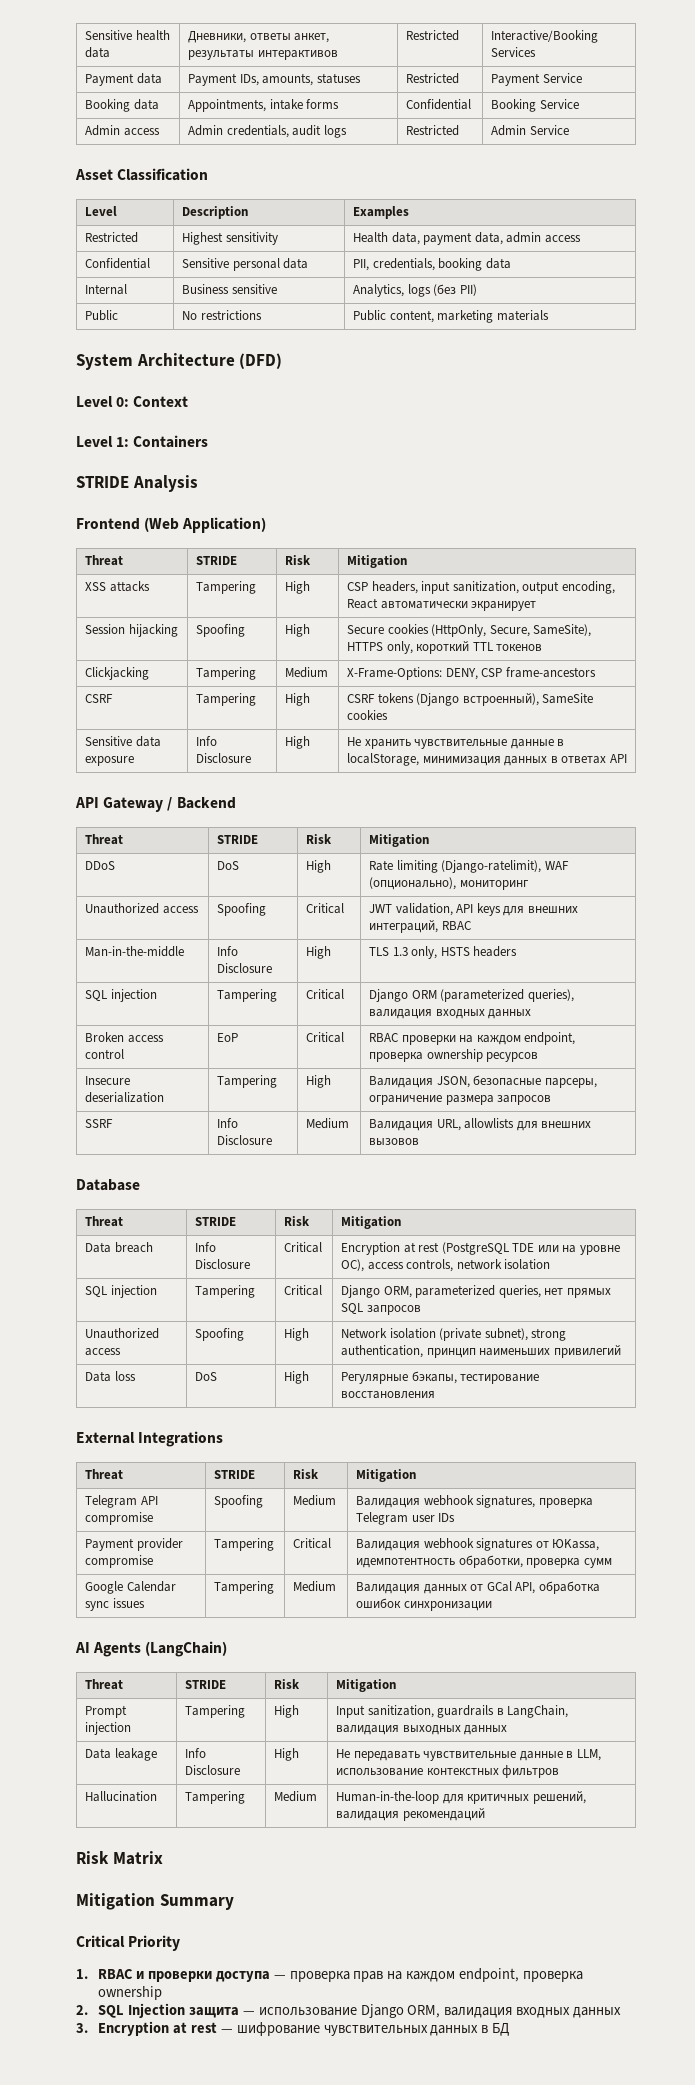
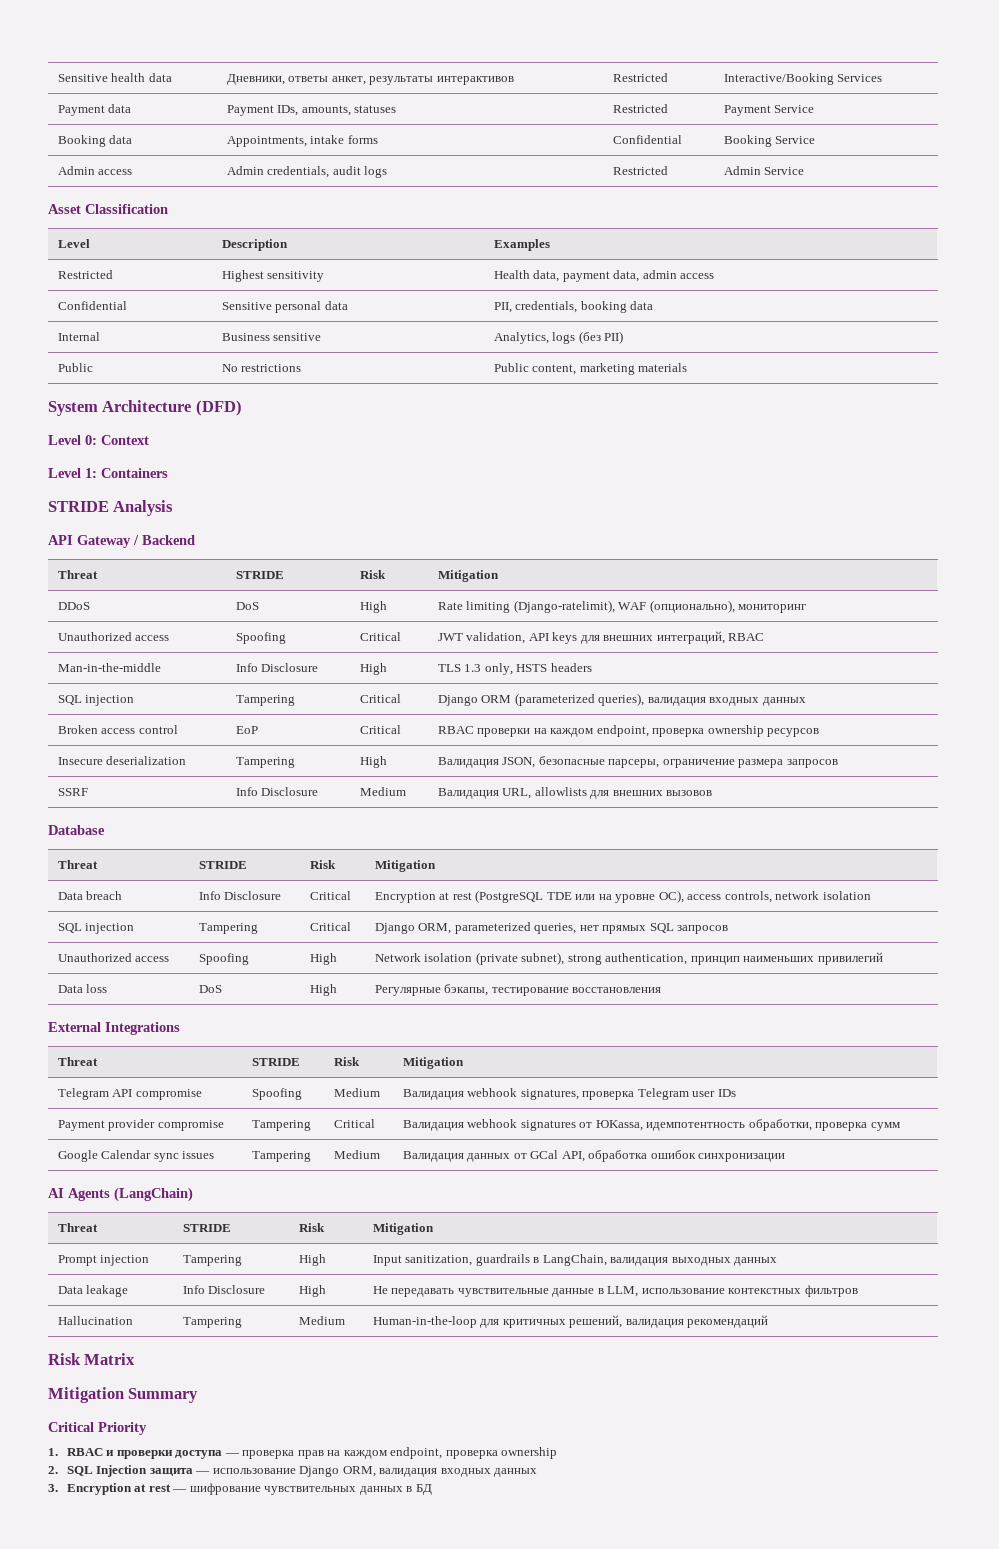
- Frontend (Web Application)
- Threat | STRIDE | Risk | Mitigation
- XSS attacks | Tampering | High | CSP headers, input sanitization, output encoding, React автоматически экранирует
- Session hijacking | Spoofing | High | Secure cookies (HttpOnly, Secure, SameSite), HTTPS only, короткий TTL токенов
- Clickjacking | Tampering | Medium | X-Frame-Options: DENY, CSP frame-ancestors
- CSRF | Tampering | High | CSRF tokens (Django встроенный), SameSite cookies
- Sensitive data exposure | Info Disclosure | High | Не хранить чувствительные данные в localStorage, минимизация данных в ответах API

